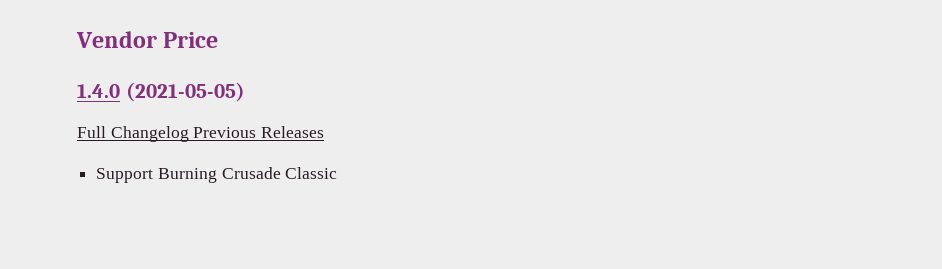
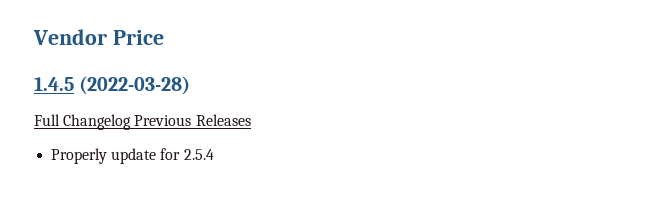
- 1.4.0 (2021-05-05)
+ 1.4.5 (2022-03-28)
- Support Burning Crusade Classic
+ Properly update for 2.5.4

